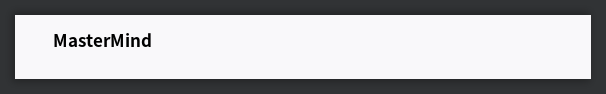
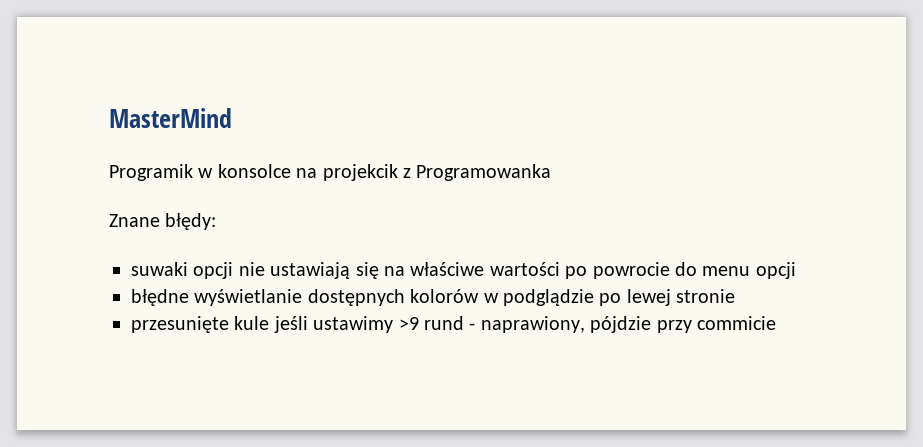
+ Programik w konsolce na projekcik z Programowanka
+ Znane błędy:
+ suwaki opcji nie ustawiają się na właściwe wartości po powrocie do menu opcji
+ błędne wyświetlanie dostępnych kolorów w podglądzie po lewej stronie
+ przesunięte kule jeśli ustawimy >9 rund - naprawiony, pójdzie przy commicie

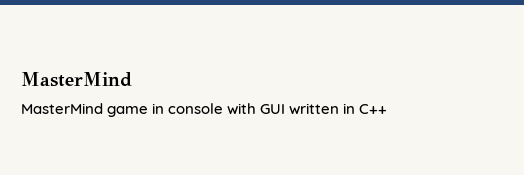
- Programik w konsolce na projekcik z Programowanka
- Znane błędy:
- suwaki opcji nie ustawiają się na właściwe wartości po powrocie do menu opcji
- błędne wyświetlanie dostępnych kolorów w podglądzie po lewej stronie
- przesunięte kule jeśli ustawimy >9 rund - naprawiony, pójdzie przy commicie
+ MasterMind game in console with GUI written in C++

